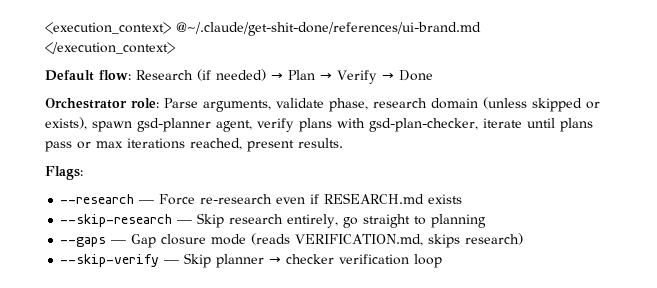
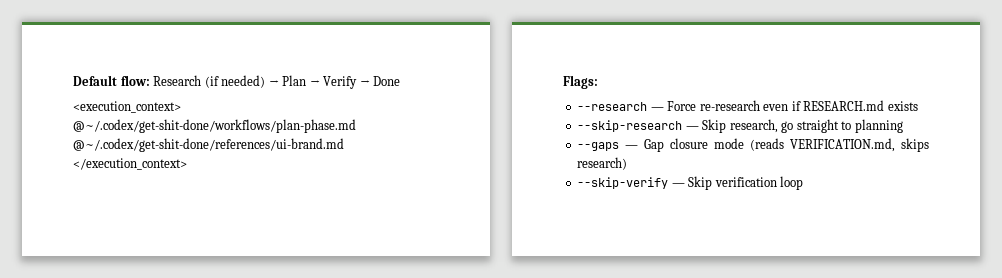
- <execution_context> @~/.claude/get-shit-done/references/ui-brand.md </execution_context>
- Orchestrator role: Parse arguments, validate phase, research domain (unless skipped or exists), spawn gsd-planner agent, verify plans with gsd-plan-checker, iterate until plans pass or max iterations reached, present results.
+ <execution_context> @~/.codex/get-shit-done/workflows/plan-phase.md @~/.codex/get-shit-done/references/ui-brand.md </execution_context>
- --skip-research — Skip research entirely, go straight to planning
+ --skip-research — Skip research, go straight to planning
- --skip-verify — Skip planner → checker verification loop
+ --skip-verify — Skip verification loop

